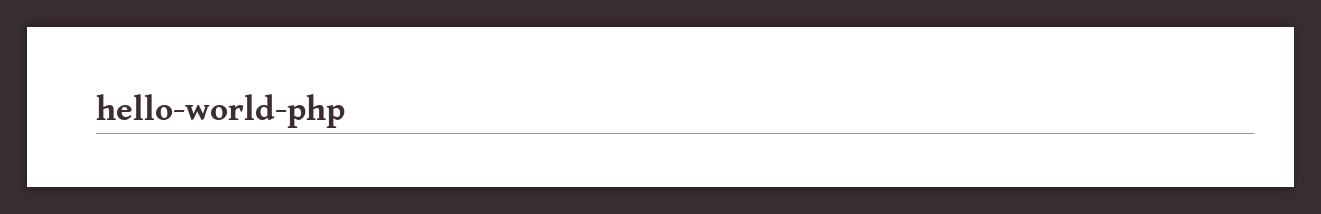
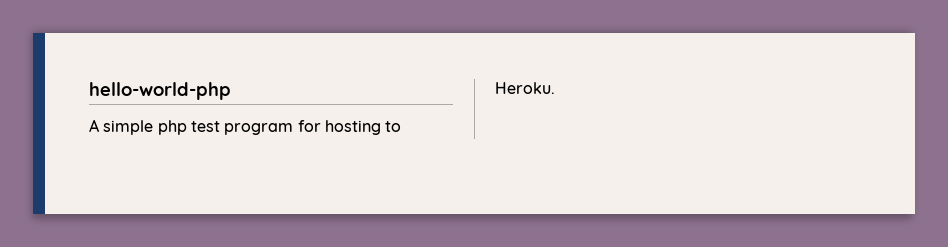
+ A simple php test program for hosting to Heroku.

